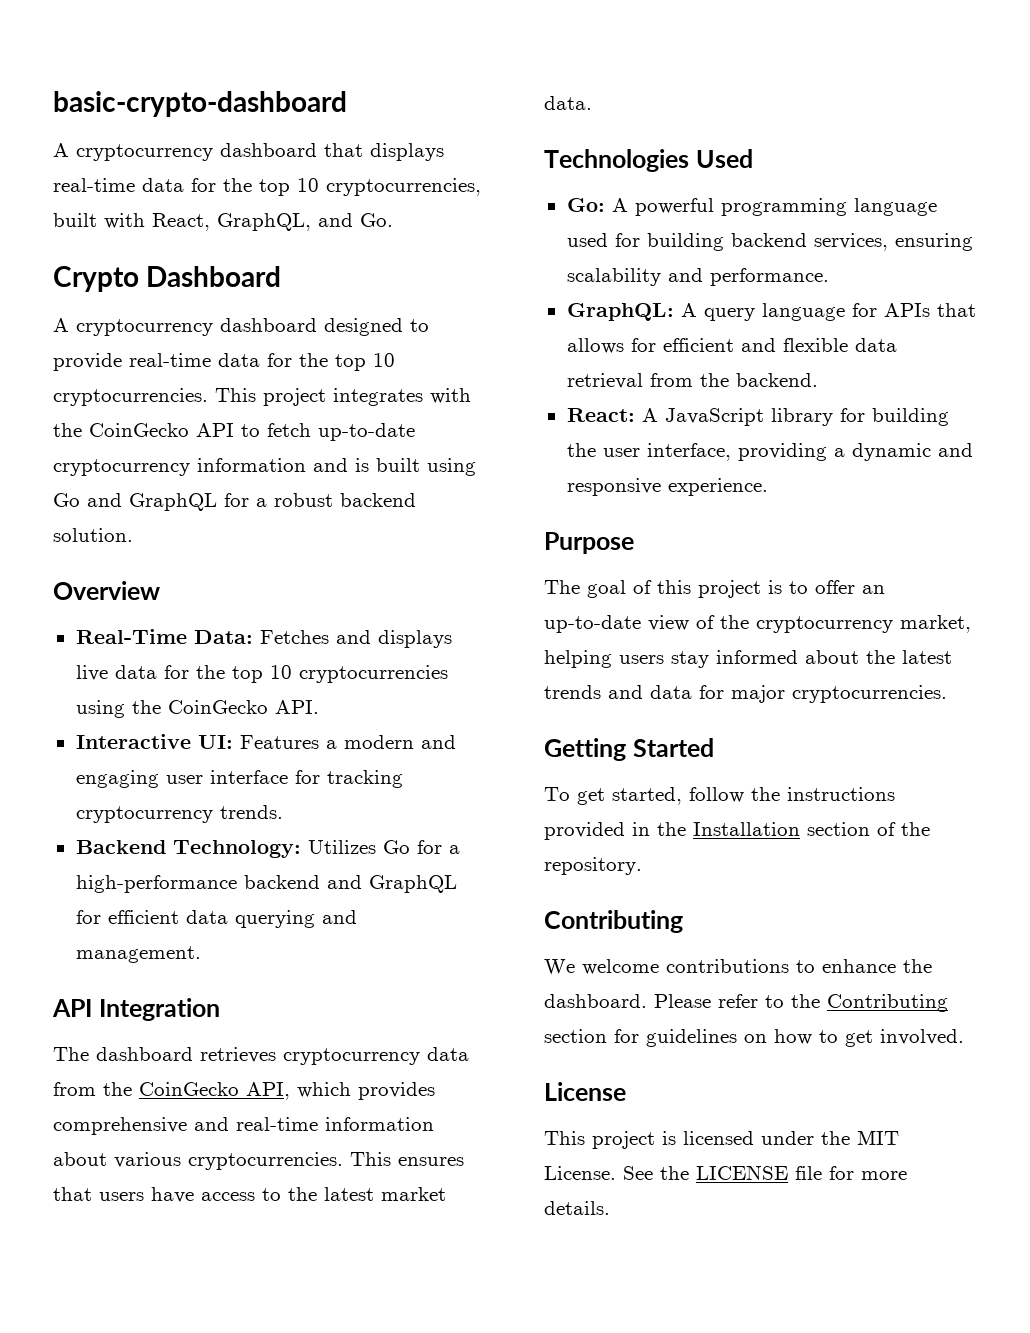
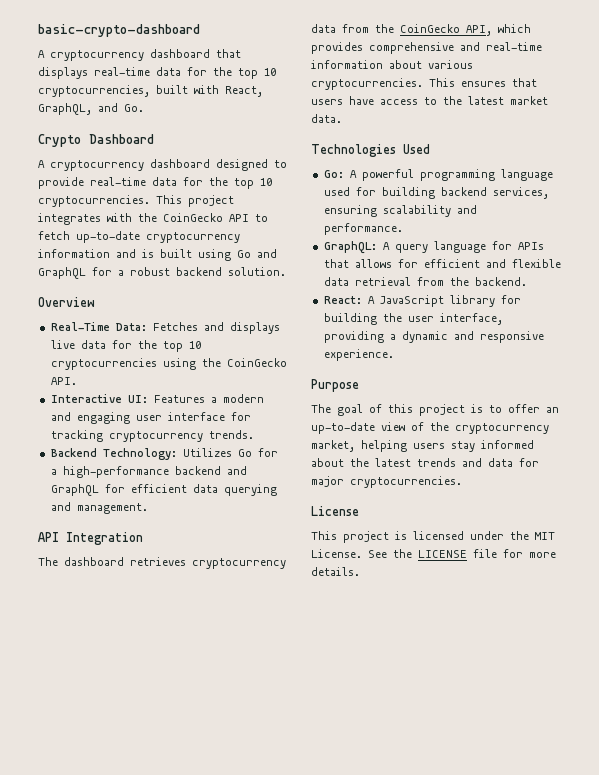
- Getting Started
- To get started, follow the instructions provided in the Installation section of the repository.
- Contributing
- We welcome contributions to enhance the dashboard. Please refer to the Contributing section for guidelines on how to get involved.

